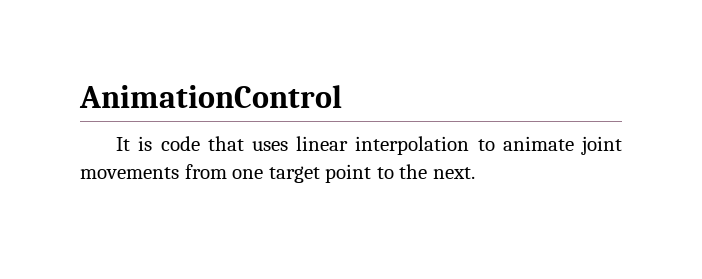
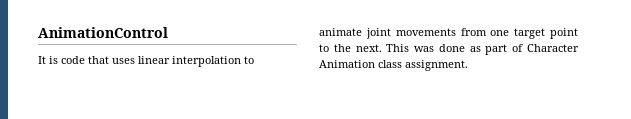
+ This was done as part of Character Animation class assignment.

